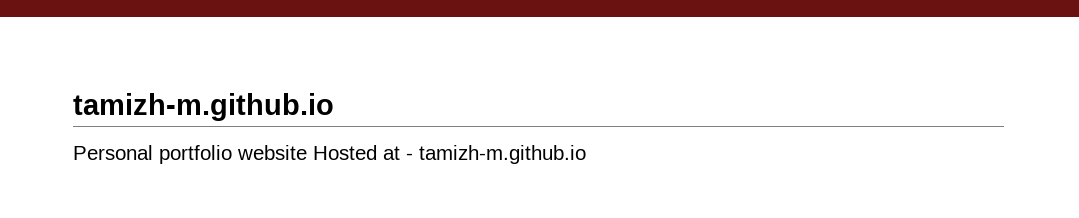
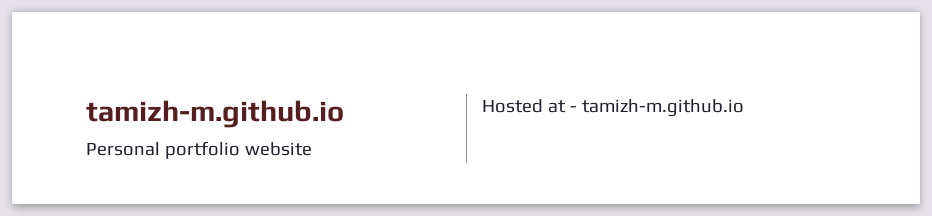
- Personal portfolio website Hosted at - tamizh-m.github.io
+ Personal portfolio website
+ Hosted at - tamizh-m.github.io

